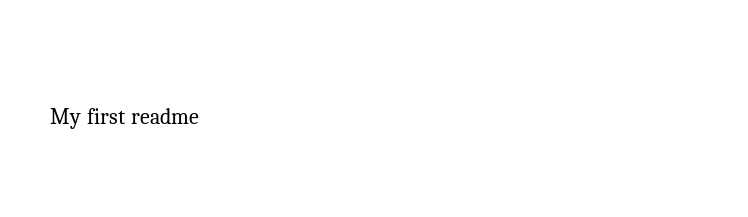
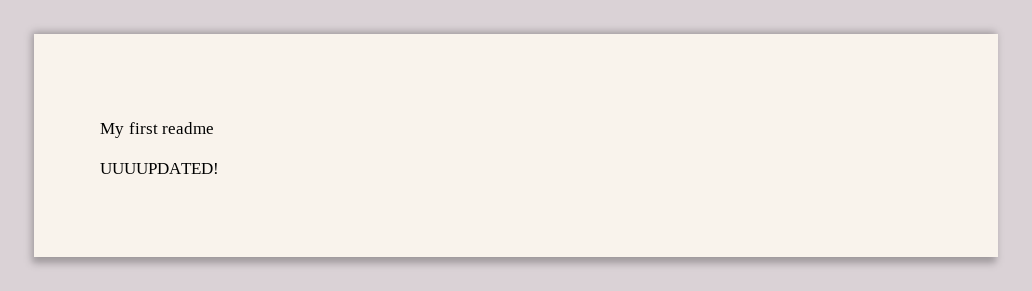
+ UUUUPDATED!

